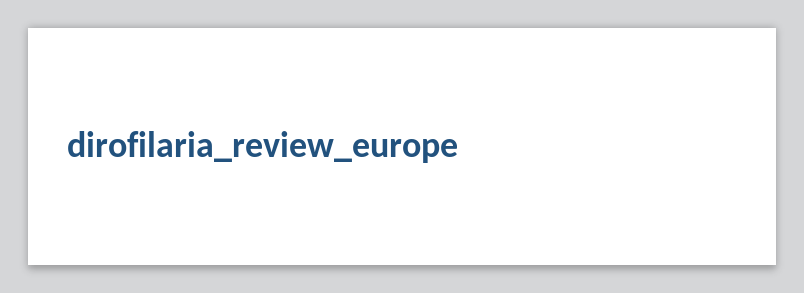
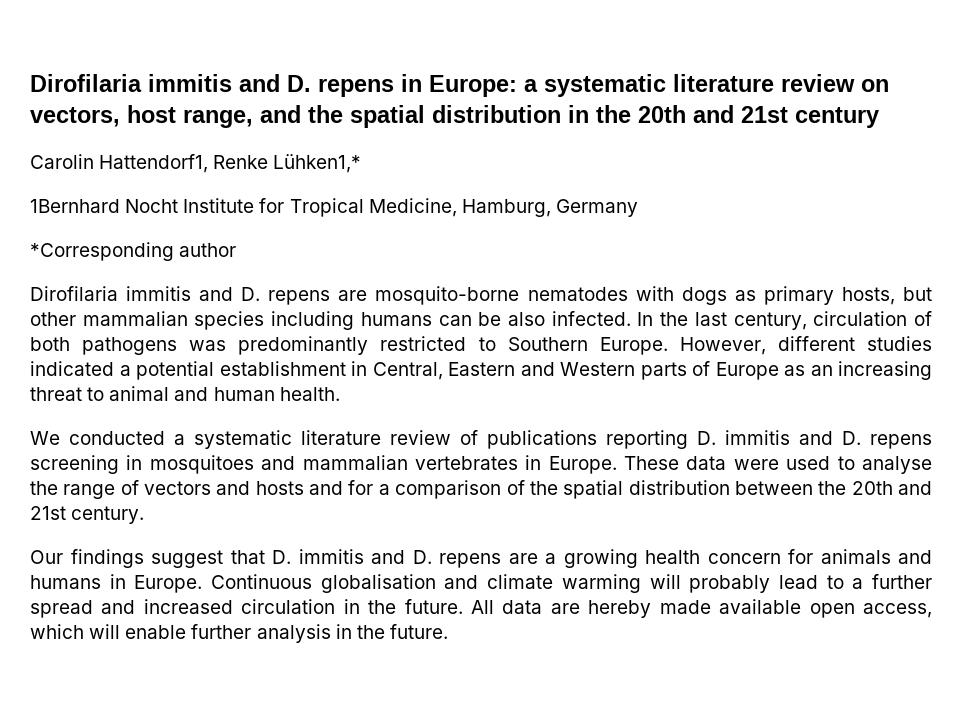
- dirofilaria_review_europe
+ Dirofilaria immitis and D. repens in Europe: a systematic literature review on vectors, host range, and the spatial distribution in the 20th and 21st century
+ Carolin Hattendorf1, Renke Lühken1,*
+ 1Bernhard Nocht Institute for Tropical Medicine, Hamburg, Germany
+ *Corresponding author
+ Dirofilaria immitis and D. repens are mosquito-borne nematodes with dogs as primary hosts, but other mammalian species including humans can be also infected. In the last century, circulation of both pathogens was predominantly restricted to Southern Europe. However, different studies indicated a potential establishment in Central, Eastern and Western parts of Europe as an increasing threat to animal and human health.
+ We conducted a systematic literature review of publications reporting D. immitis and D. repens screening in mosquitoes and mammalian vertebrates in Europe. These data were used to analyse the range of vectors and hosts and for a comparison of the spatial distribution between the 20th and 21st century.
+ Our findings suggest that D. immitis and D. repens are a growing health concern for animals and humans in Europe. Continuous globalisation and climate warming will probably lead to a further spread and increased circulation in the future. All data are hereby made available open access, which will enable further analysis in the future.

